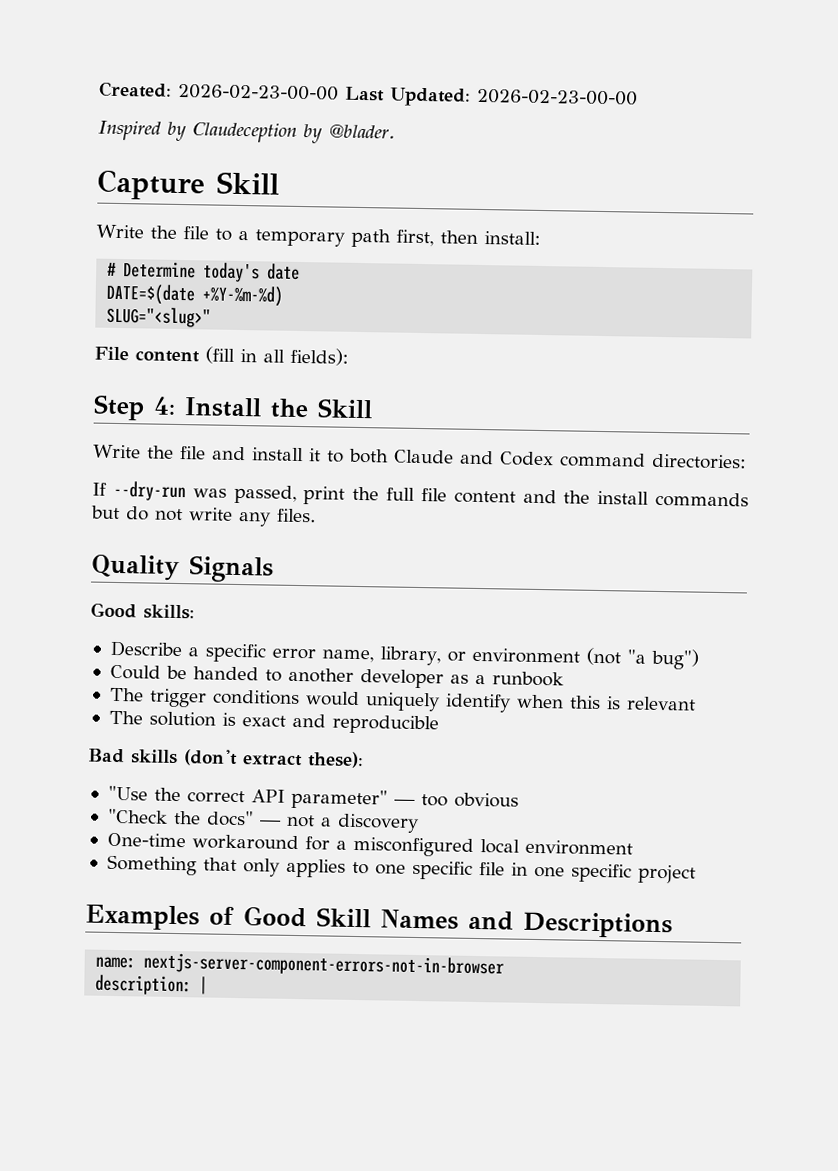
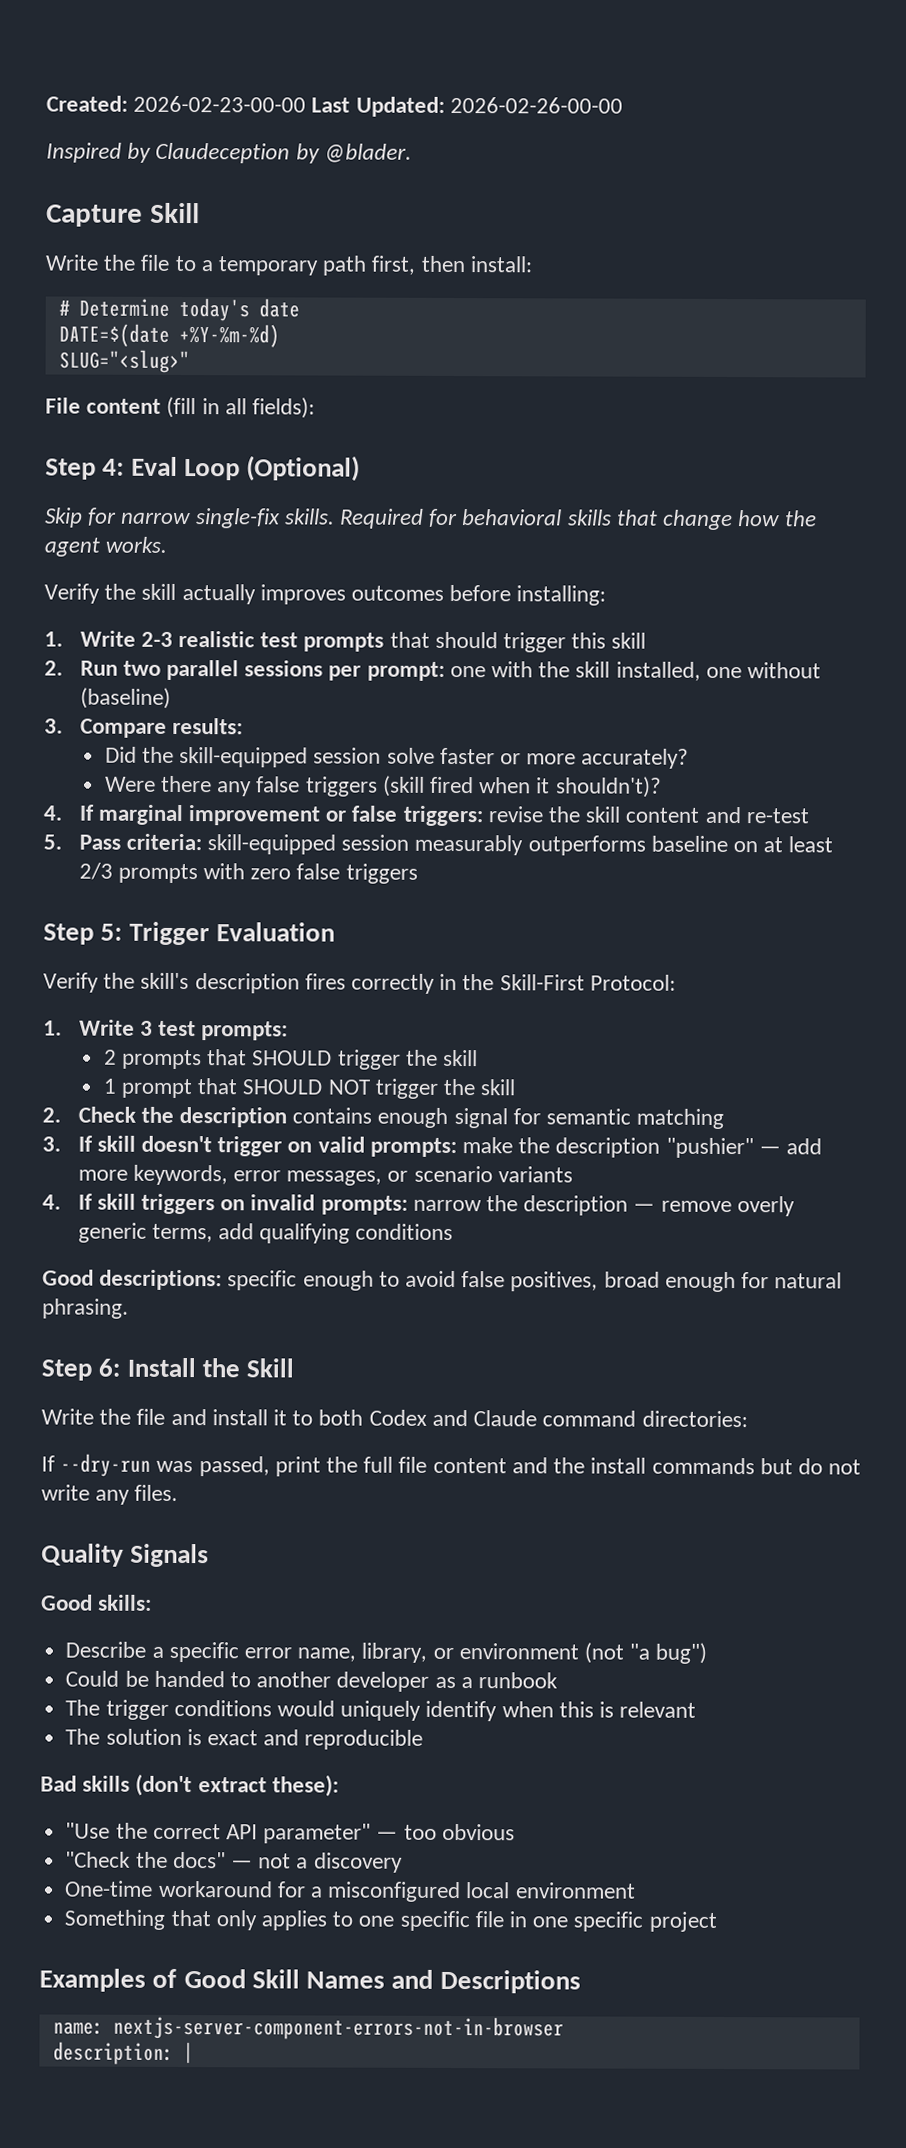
- Created: 2026-02-23-00-00 Last Updated: 2026-02-23-00-00
+ Created: 2026-02-23-00-00 Last Updated: 2026-02-26-00-00
- Step 4: Install the Skill
+ Step 4: Eval Loop (Optional)
+ Skip for narrow single-fix skills. Required for behavioral skills that change how the agent works.
+ Verify the skill actually improves outcomes before installing:
+ 1. Write 2-3 realistic test prompts that should trigger this skill
+ 2. Run two parallel sessions per prompt: one with the skill installed, one without (baseline)
+ 3. Compare results:
+ Did the skill-equipped session solve faster or more accurately?
+ Were there any false triggers (skill fired when it shouldn't)?
+ 4. If marginal improvement or false triggers: revise the skill content and re-test
+ 5. Pass criteria: skill-equipped session measurably outperforms baseline on at least 2/3 prompts with zero false triggers
+ Step 5: Trigger Evaluation
+ Verify the skill's description fires correctly in the Skill-First Protocol:
+ 1. Write 3 test prompts:
+ 2 prompts that SHOULD trigger the skill
+ 1 prompt that SHOULD NOT trigger the skill
+ 2. Check the description contains enough signal for semantic matching
+ 3. If skill doesn't trigger on valid prompts: make the description "pushier" — add more keywords, error messages, or scenario variants
+ 4. If skill triggers on invalid prompts: narrow the description — remove overly generic terms, add qualifying conditions
+ Good descriptions: specific enough to avoid false positives, broad enough for natural phrasing.
+ Step 6: Install the Skill
- Write the file and install it to both Claude and Codex command directories:
+ Write the file and install it to both Codex and Claude command directories:

